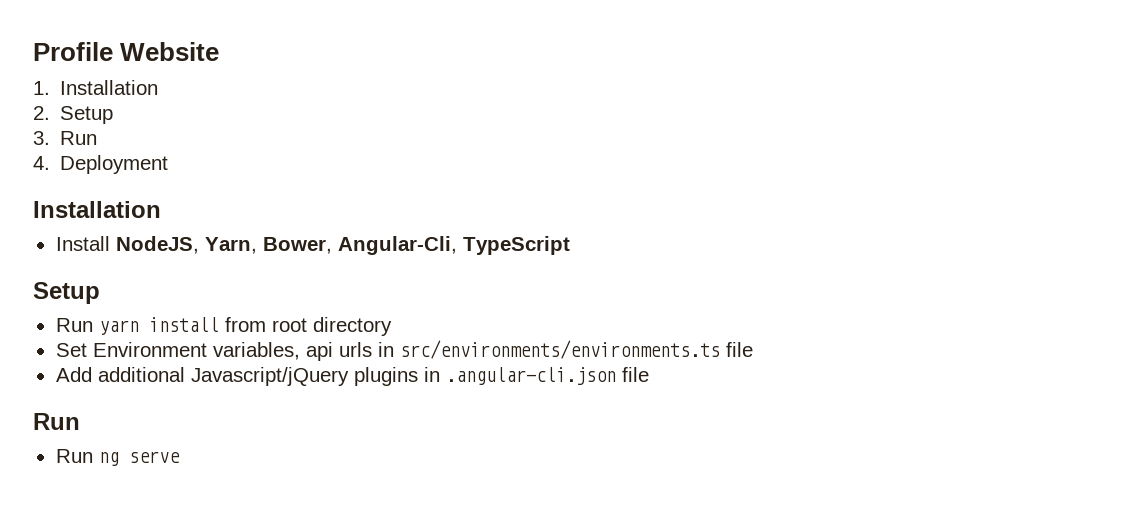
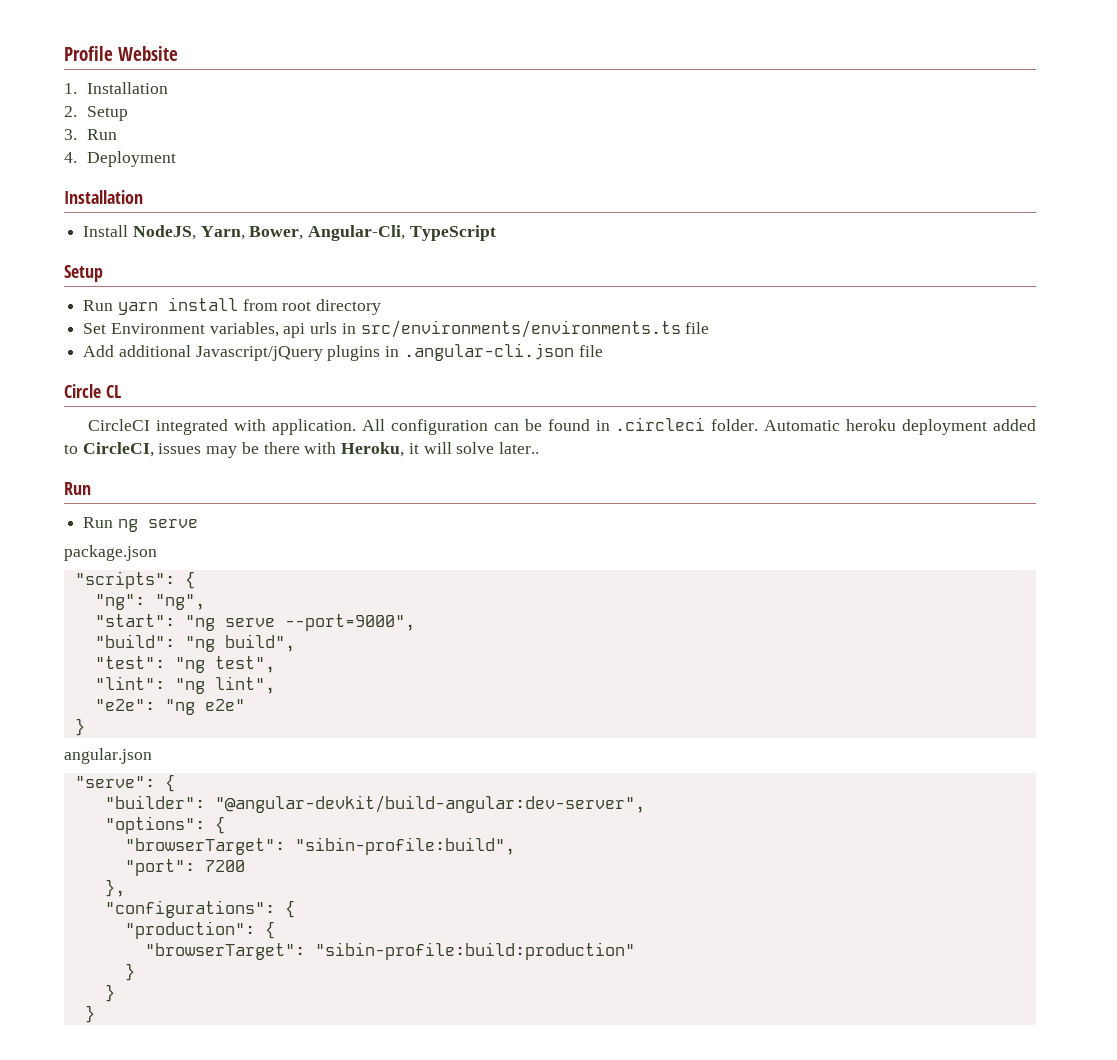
  Add additional Javascript/jQuery plugins in .angular-cli.json file
+ Circle CL
+ CircleCI integrated with application. All configuration can be found in .circleci folder. Automatic heroku deployment added to CircleCI, issues may be there with Heroku, it will solve later..
  Run
  Run ng serve
+ package.json
+ "scripts": {
+ "ng": "ng",
+ "start": "ng serve --port=9000",
+ "build": "ng build",
+ "test": "ng test",
+ "lint": "ng lint",
+ "e2e": "ng e2e"
+ }
+ angular.json
+ "serve": {
+ "builder": "@angular-devkit/build-angular:dev-server",
+ "options": {
+ "browserTarget": "sibin-profile:build",
+ "port": 7200
+ },
+ "configurations": {
+ "production": {
+ "browserTarget": "sibin-profile:build:production"
+ }
+ }
+ }

